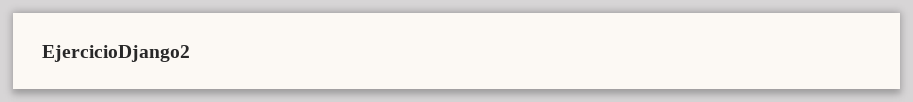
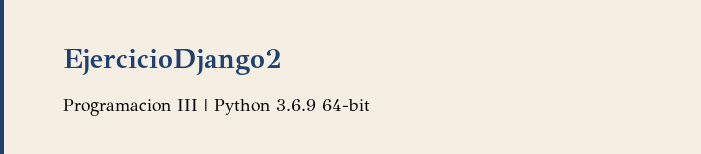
+ Programacion III | Python 3.6.9 64-bit

